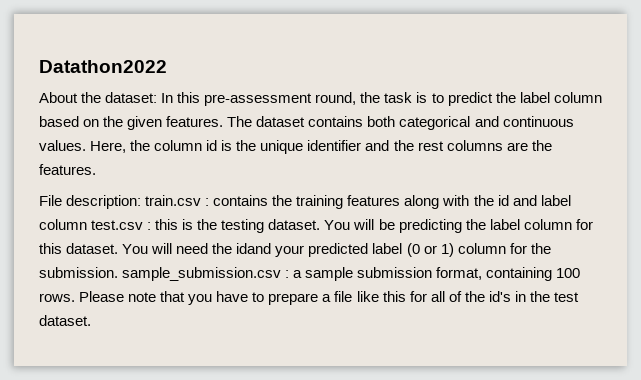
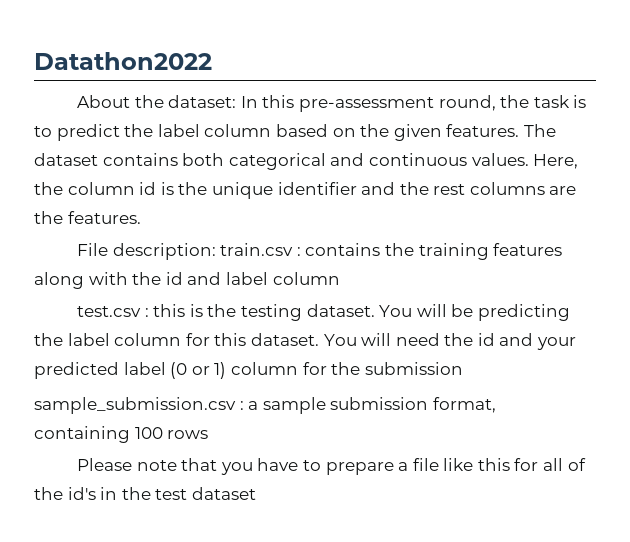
- File description: train.csv : contains the training features along with the id and label column test.csv : this is the testing dataset.
+ File description: train.csv : contains the training features along with the id and label column
+ test.csv : this is the testing dataset.
- You will need the idand your predicted label (0 or 1) column for the submission. sample_submission.csv : a sample submission format, containing 100 rows. Please note that you have to prepare a file like this for all of the id's in the test dataset.
+ You will need the id and your predicted label (0 or 1) column for the submission
+ sample_submission.csv : a sample submission format, containing 100 rows
+ Please note that you have to prepare a file like this for all of the id's in the test dataset

